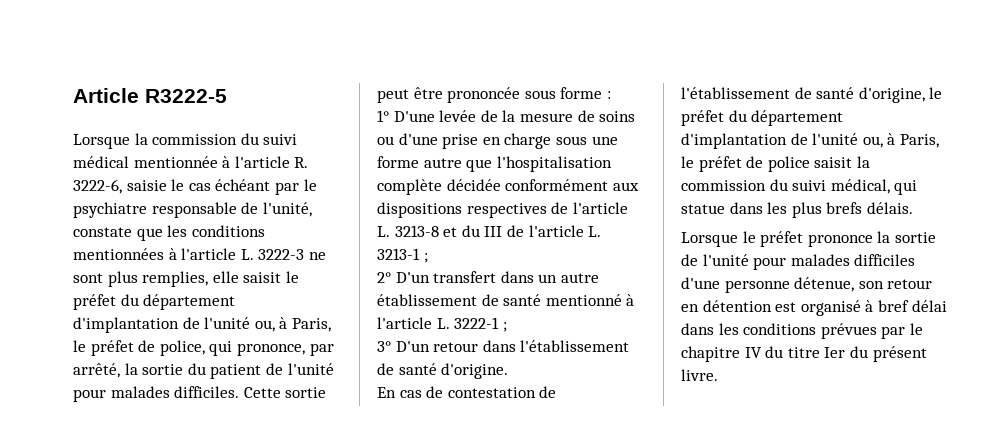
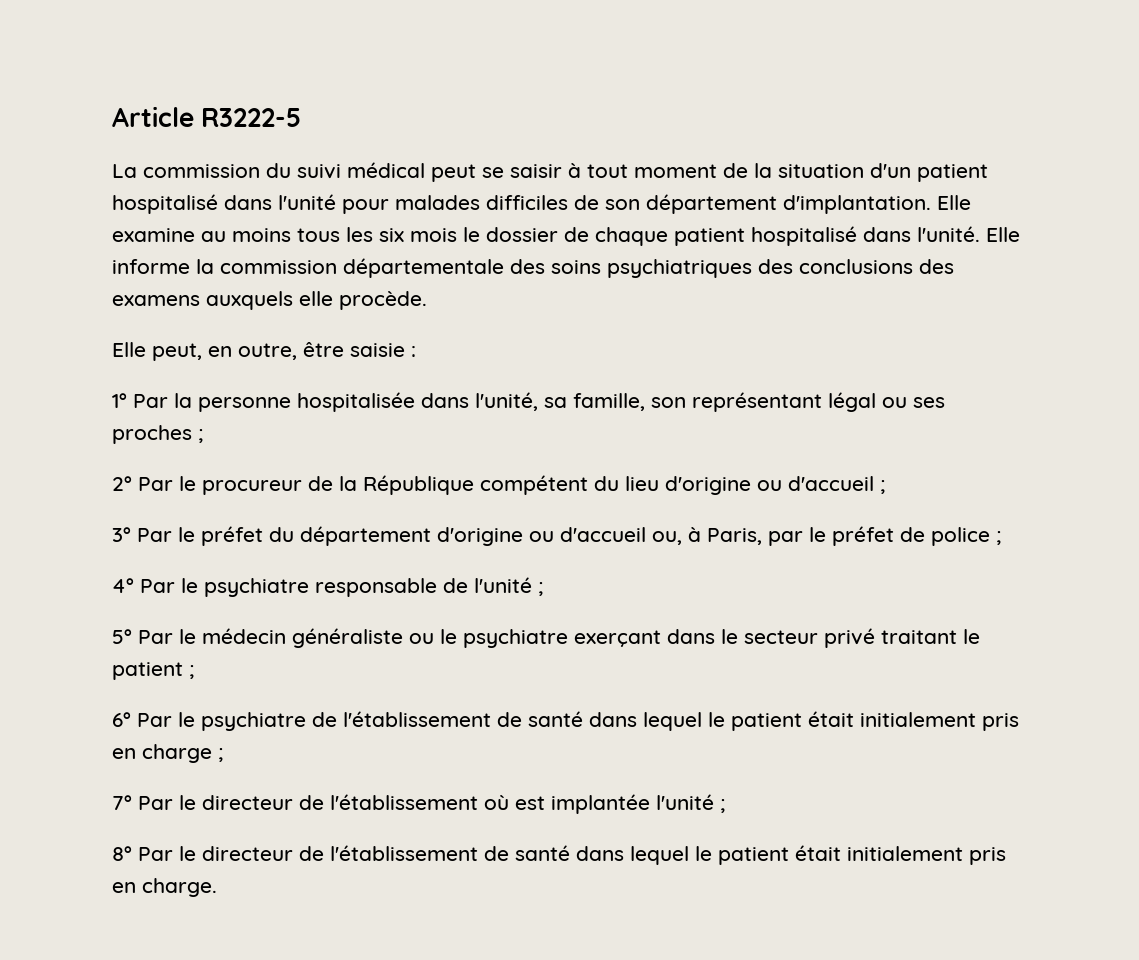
- Lorsque la commission du suivi médical mentionnée à l'article R. 3222-6, saisie le cas échéant par le psychiatre responsable de l'unité, constate que les conditions mentionnées à l'article L. 3222-3 ne sont plus remplies, elle saisit le préfet du département d'implantation de l'unité ou, à Paris, le préfet de police, qui prononce, par arrêté, la sortie du patient de l'unité pour malades difficiles. Cette sortie peut être prononcée sous forme :
- 1° D'une levée de la mesure de soins ou d'une prise en charge sous une forme autre que l'hospitalisation complète décidée conformément aux dispositions respectives de l'article L. 3213-8 et du III de l'article L. 3213-1 ;
- 2° D'un transfert dans un autre établissement de santé mentionné à l'article L. 3222-1 ;
- 3° D'un retour dans l'établissement de santé d'origine.
- En cas de contestation de l'établissement de santé d'origine, le préfet du département d'implantation de l'unité ou, à Paris, le préfet de police saisit la commission du suivi médical, qui statue dans les plus brefs délais.
- Lorsque le préfet prononce la sortie de l'unité pour malades difficiles d'une personne détenue, son retour en détention est organisé à bref délai dans les conditions prévues par le chapitre IV du titre Ier du présent livre.
+ La commission du suivi médical peut se saisir à tout moment de la situation d'un patient hospitalisé dans l'unité pour malades difficiles de son département d'implantation. Elle examine au moins tous les six mois le dossier de chaque patient hospitalisé dans l'unité. Elle informe la commission départementale des soins psychiatriques des conclusions des examens auxquels elle procède.
+ Elle peut, en outre, être saisie :
+ 1° Par la personne hospitalisée dans l'unité, sa famille, son représentant légal ou ses proches ;
+ 2° Par le procureur de la République compétent du lieu d'origine ou d'accueil ;
+ 3° Par le préfet du département d'origine ou d'accueil ou, à Paris, par le préfet de police ;
+ 4° Par le psychiatre responsable de l'unité ;
+ 5° Par le médecin généraliste ou le psychiatre exerçant dans le secteur privé traitant le patient ;
+ 6° Par le psychiatre de l'établissement de santé dans lequel le patient était initialement pris en charge ;
+ 7° Par le directeur de l'établissement où est implantée l'unité ;
+ 8° Par le directeur de l'établissement de santé dans lequel le patient était initialement pris en charge.

